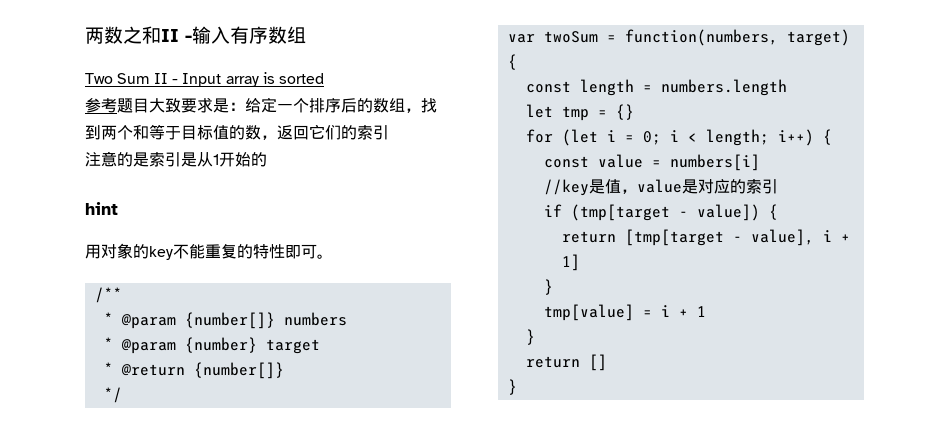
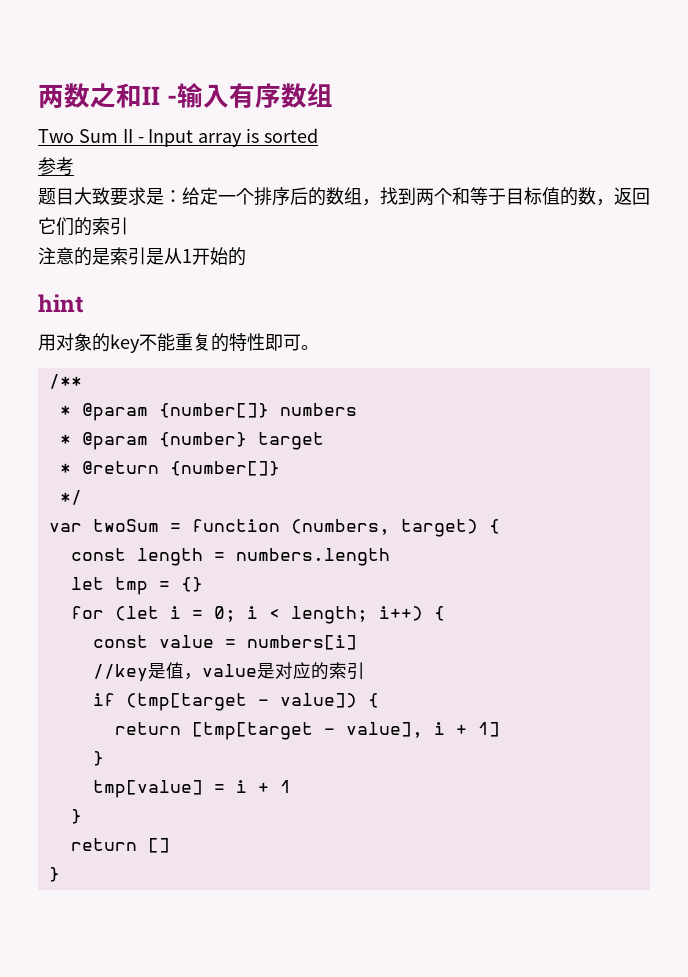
- 参考题目大致要求是：给定一个排序后的数组，找到两个和等于目标值的数，返回它们的索引
+ 参考
+ 题目大致要求是：给定一个排序后的数组，找到两个和等于目标值的数，返回它们的索引
- var twoSum = function(numbers, target) {
+ var twoSum = function (numbers, target) {

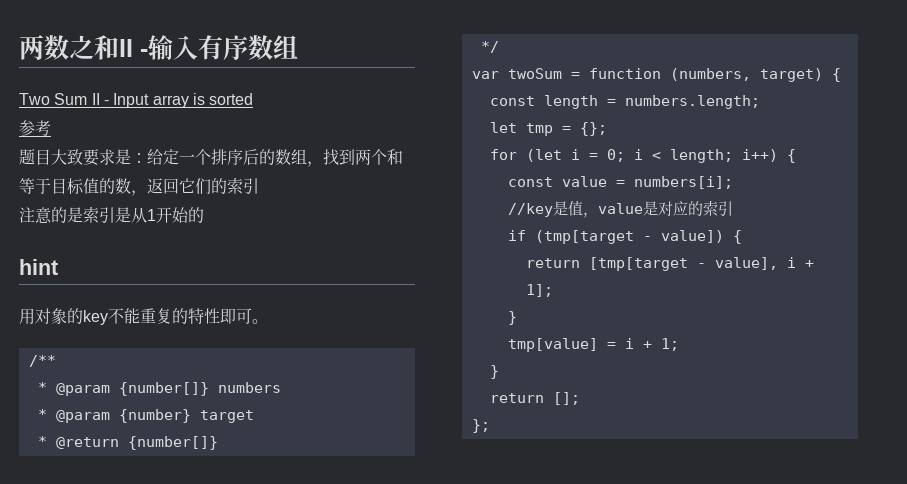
- const length = numbers.length
+ const length = numbers.length;
- let tmp = {}
+ let tmp = {};
- const value = numbers[i]
+ const value = numbers[i];
- return [tmp[target - value], i + 1]
+ return [tmp[target - value], i + 1];
- tmp[value] = i + 1
+ tmp[value] = i + 1;
- return []
- }
+ return [];
+ };

